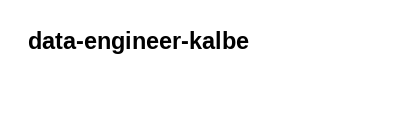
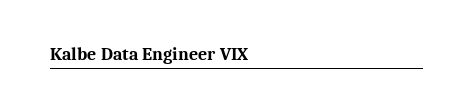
- data-engineer-kalbe
+ Kalbe Data Engineer VIX

